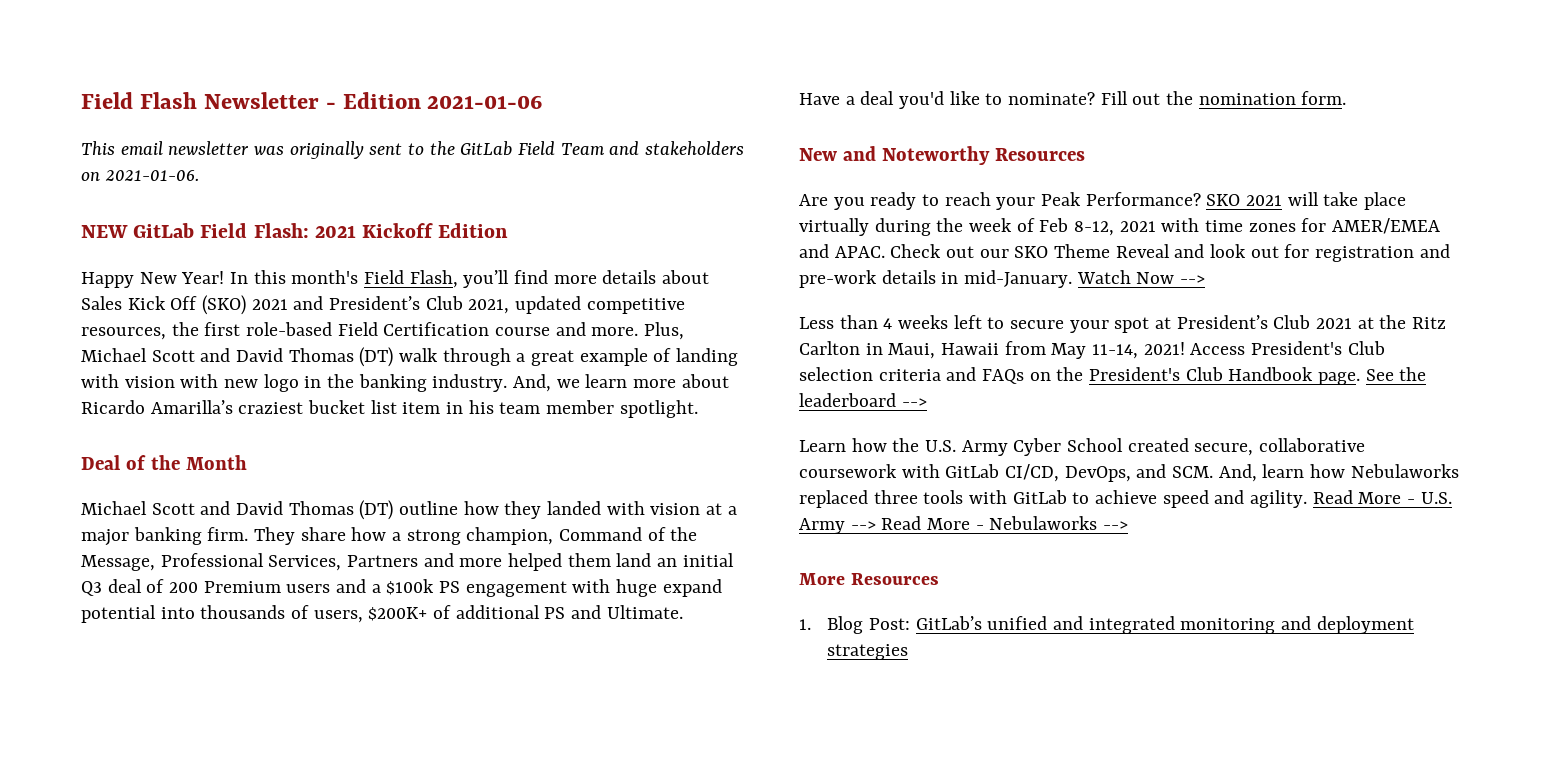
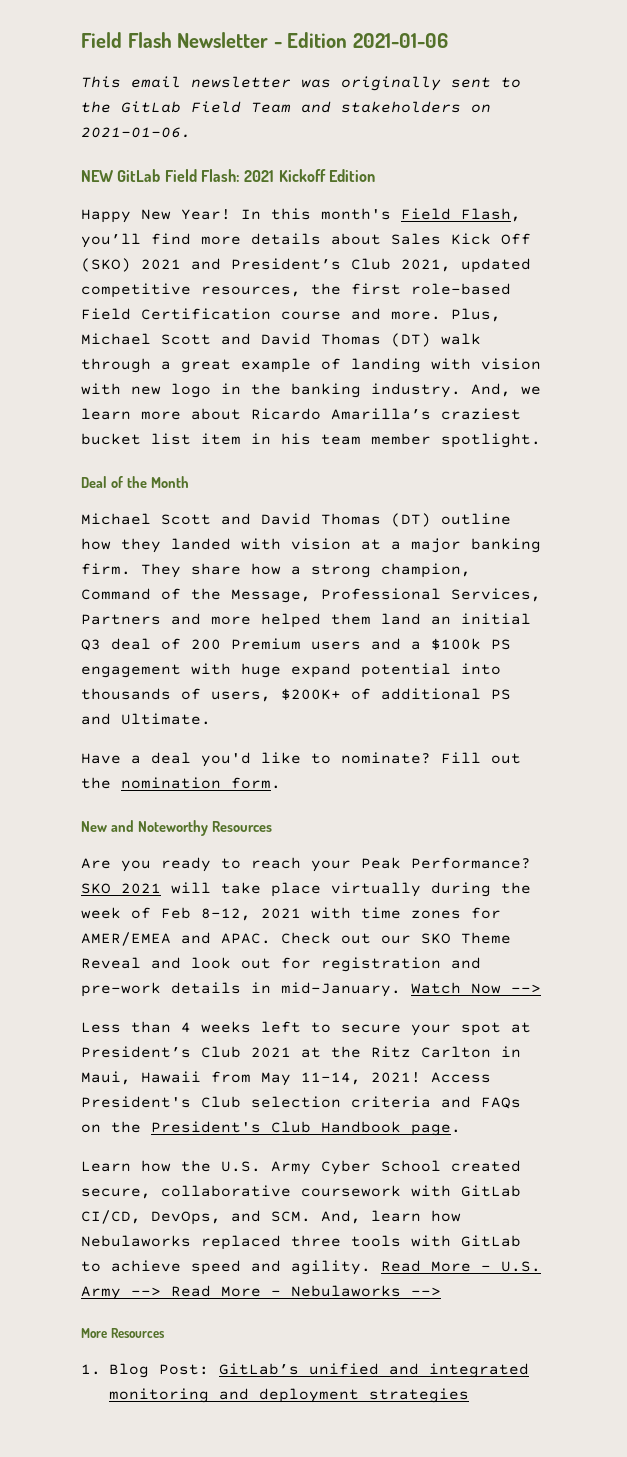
- See the leaderboard -->

